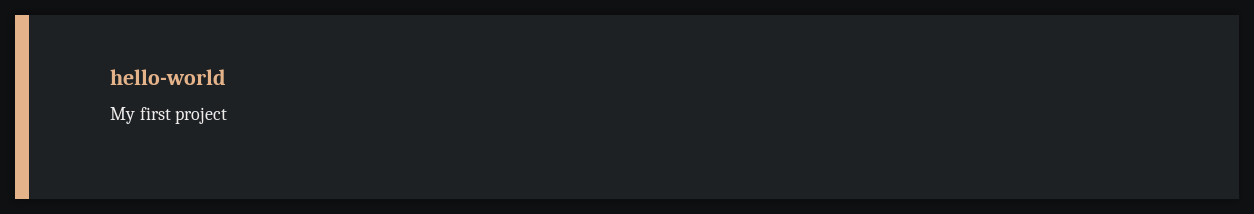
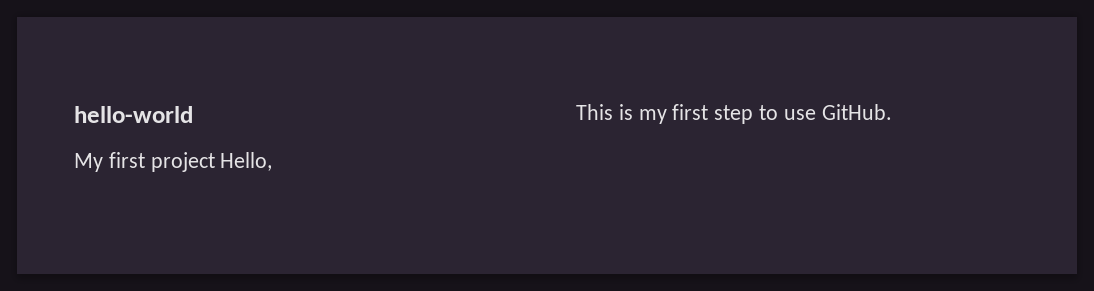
- My first project
+ My first project Hello,
+ This is my first step to use GitHub.

